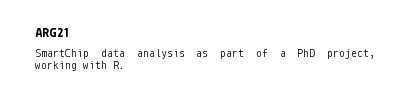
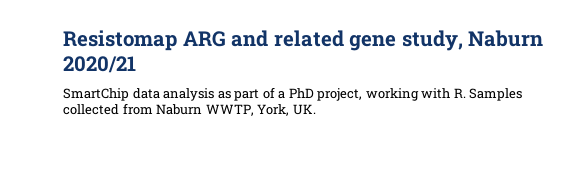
- ARG21
+ Resistomap ARG and related gene study, Naburn 2020/21
- SmartChip data analysis as part of a PhD project, working with R.
+ SmartChip data analysis as part of a PhD project, working with R. Samples collected from Naburn WWTP, York, UK.

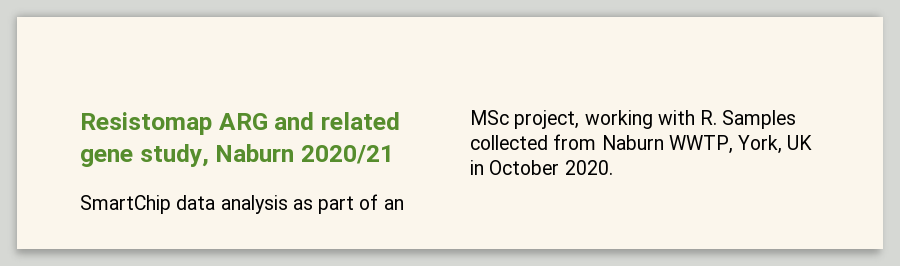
- SmartChip data analysis as part of a PhD project, working with R. Samples collected from Naburn WWTP, York, UK.
+ SmartChip data analysis as part of an MSc project, working with R. Samples collected from Naburn WWTP, York, UK in October 2020.

